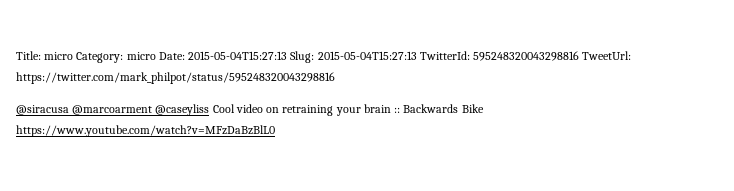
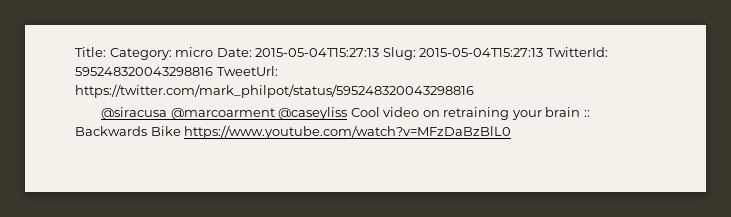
- Title: micro Category: micro Date: 2015-05-04T15:27:13 Slug: 2015-05-04T15:27:13 TwitterId: 595248320043298816 TweetUrl: https://twitter.com/mark_philpot/status/595248320043298816
+ Title: Category: micro Date: 2015-05-04T15:27:13 Slug: 2015-05-04T15:27:13 TwitterId: 595248320043298816 TweetUrl: https://twitter.com/mark_philpot/status/595248320043298816

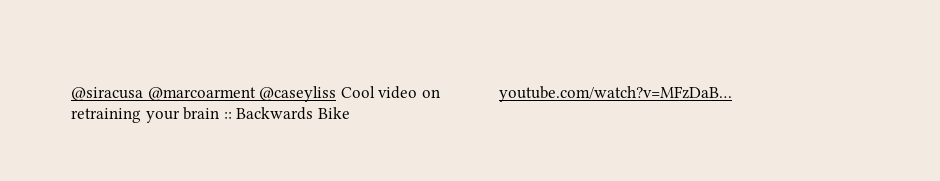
- Title: Category: micro Date: 2015-05-04T15:27:13 Slug: 2015-05-04T15:27:13 TwitterId: 595248320043298816 TweetUrl: https://twitter.com/mark_philpot/status/595248320043298816
- @siracusa @marcoarment @caseyliss Cool video on retraining your brain :: Backwards Bike https://www.youtube.com/watch?v=MFzDaBzBlL0
+ @siracusa @marcoarment @caseyliss Cool video on retraining your brain :: Backwards Bike youtube.com/watch?v=MFzDaB…

